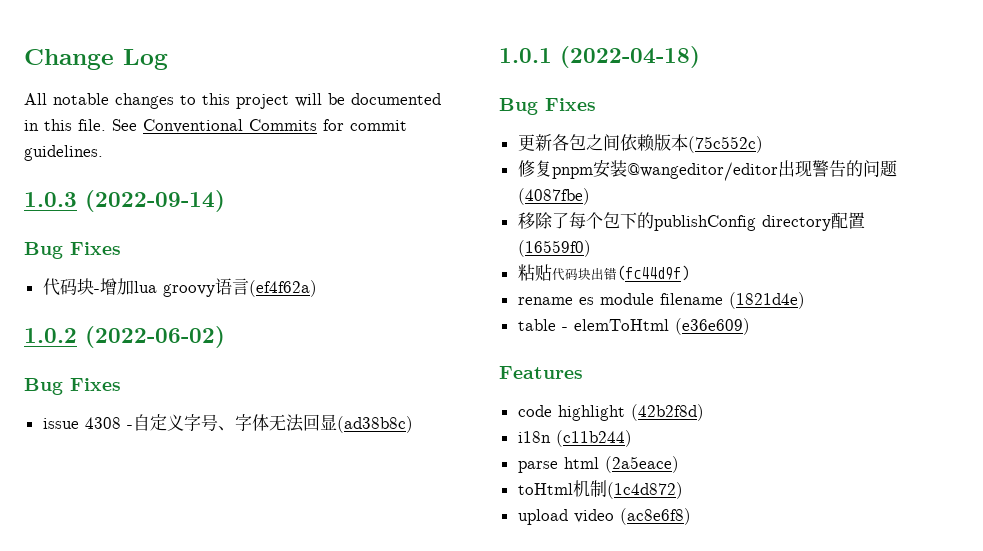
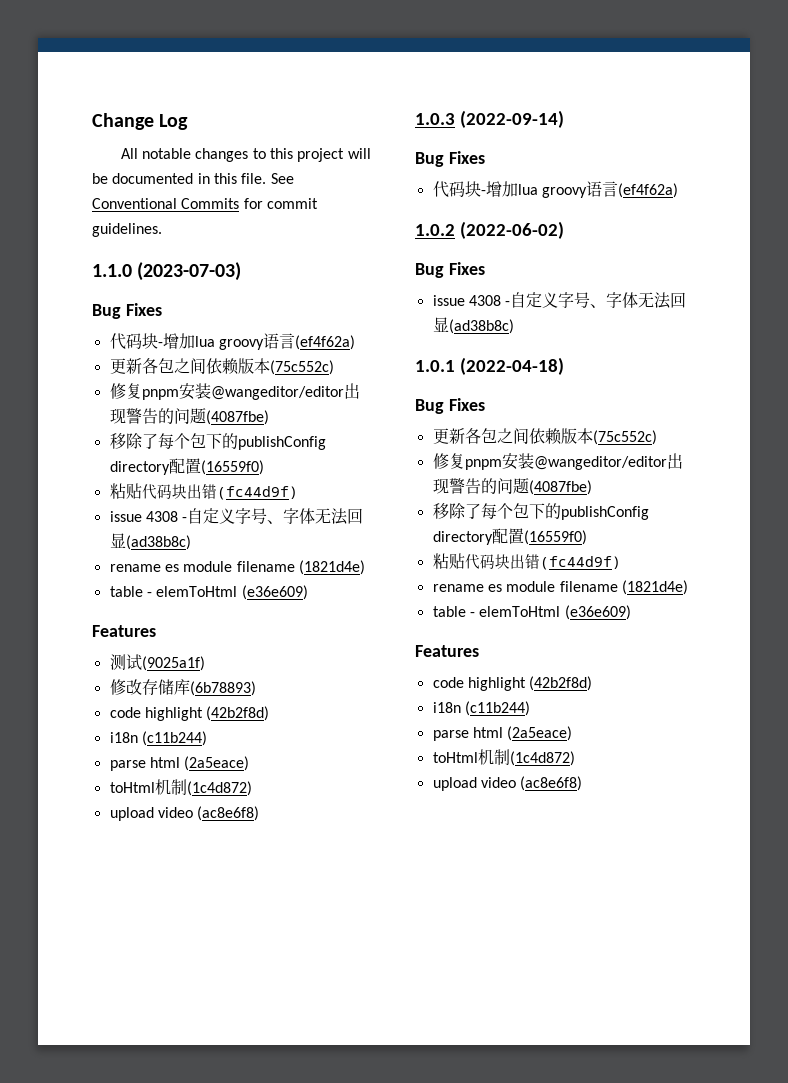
+ 1.1.0 (2023-07-03)
+ Bug Fixes
+ 代码块-增加lua groovy语言(ef4f62a)
+ 更新各包之间依赖版本(75c552c)
+ 修复pnpm安装@wangeditor/editor出现警告的问题(4087fbe)
+ 移除了每个包下的publishConfig directory配置(16559f0)
+ 粘贴代码块出错(fc44d9f)
+ issue 4308 -自定义字号、字体无法回显(ad38b8c)
+ rename es module filename (1821d4e)
+ table - elemToHtml (e36e609)
+ Features
+ 测试(9025a1f)
+ 修改存储库(6b78893)
+ code highlight (42b2f8d)
+ i18n (c11b244)
+ parse html (2a5eace)
+ toHtml机制(1c4d872)
+ upload video (ac8e6f8)

